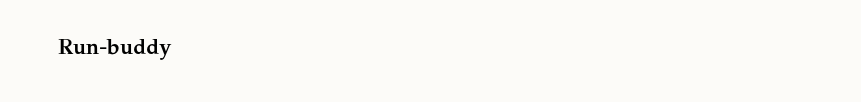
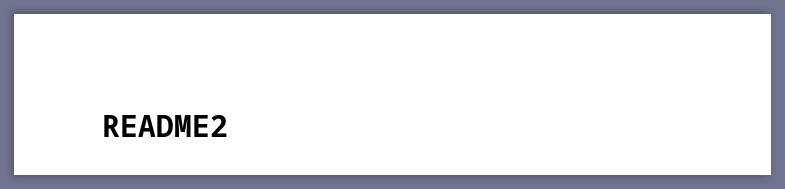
- Run-buddy
+ README2

